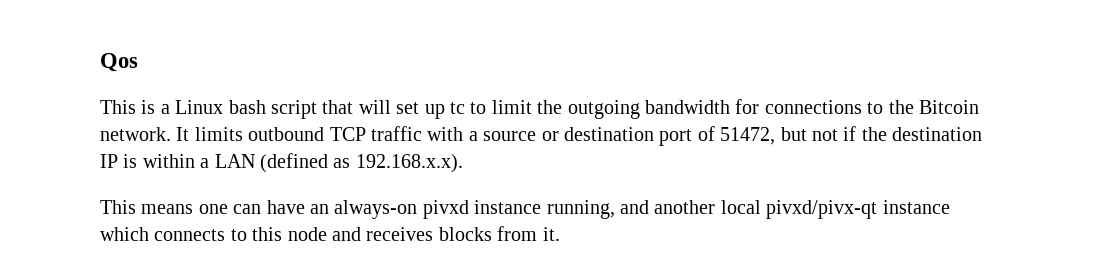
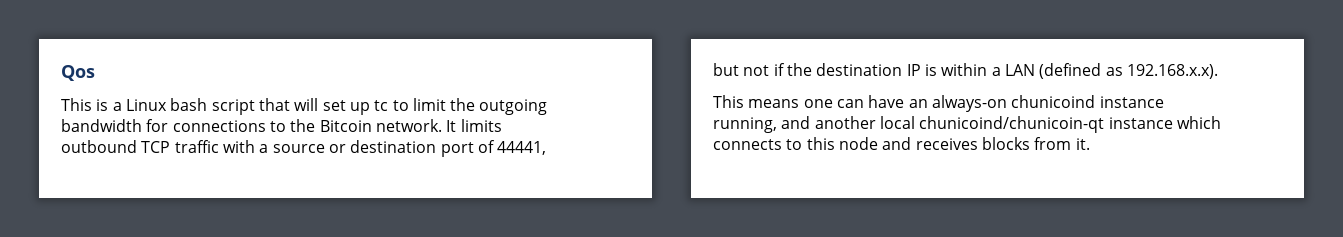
- It limits outbound TCP traffic with a source or destination port of 51472, but not if the destination IP is within a LAN (defined as 192.168.x.x).
+ It limits outbound TCP traffic with a source or destination port of 44441, but not if the destination IP is within a LAN (defined as 192.168.x.x).
- This means one can have an always-on pivxd instance running, and another local pivxd/pivx-qt instance which connects to this node and receives blocks from it.
+ This means one can have an always-on chunicoind instance running, and another local chunicoind/chunicoin-qt instance which connects to this node and receives blocks from it.

